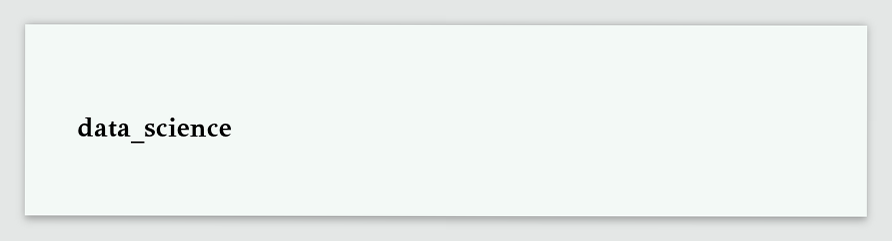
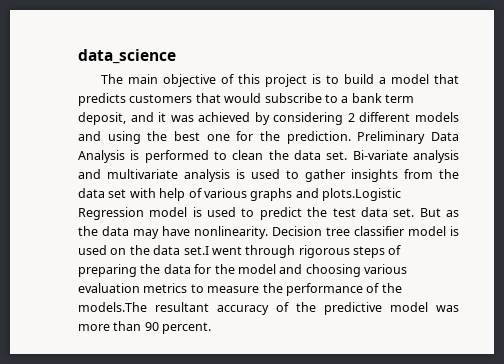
+ The main objective of this project is to build a model that predicts customers that would subscribe to a bank term deposit, and it was achieved by considering 2 different models and using the best one for the prediction. Preliminary Data Analysis is performed to clean the data set. Bi-variate analysis and multivariate analysis is used to gather insights from the data set with help of various graphs and plots.Logistic Regression model is used to predict the test data set. But as the data may have nonlinearity. Decision tree classifier model is used on the data set.I went through rigorous steps of preparing the data for the model and choosing various evaluation metrics to measure the performance of the models.The resultant accuracy of the predictive model was more than 90 percent.

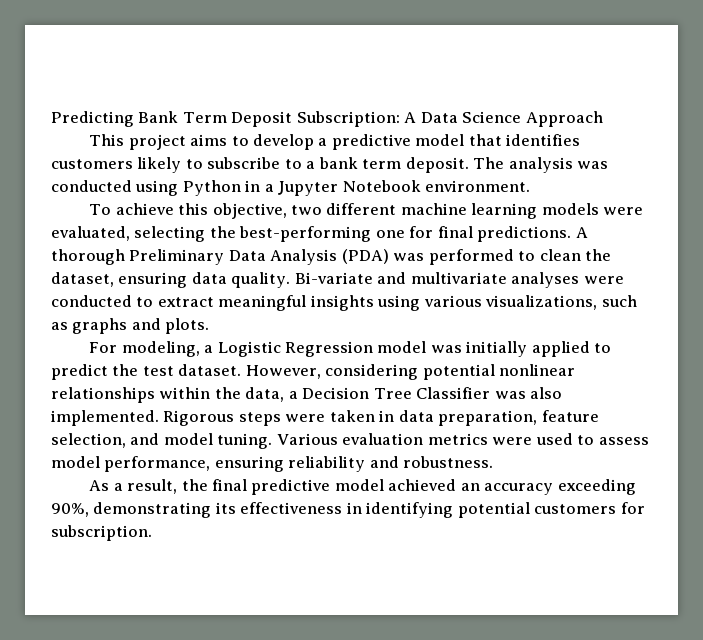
- data_science
- The main objective of this project is to build a model that predicts customers that would subscribe to a bank term deposit, and it was achieved by considering 2 different models and using the best one for the prediction. Preliminary Data Analysis is performed to clean the data set. Bi-variate analysis and multivariate analysis is used to gather insights from the data set with help of various graphs and plots.Logistic Regression model is used to predict the test data set. But as the data may have nonlinearity. Decision tree classifier model is used on the data set.I went through rigorous steps of preparing the data for the model and choosing various evaluation metrics to measure the performance of the models.The resultant accuracy of the predictive model was more than 90 percent.
+ Predicting Bank Term Deposit Subscription: A Data Science Approach
+ This project aims to develop a predictive model that identifies customers likely to subscribe to a bank term deposit. The analysis was conducted using Python in a Jupyter Notebook environment.
+ To achieve this objective, two different machine learning models were evaluated, selecting the best-performing one for final predictions. A thorough Preliminary Data Analysis (PDA) was performed to clean the dataset, ensuring data quality. Bi-variate and multivariate analyses were conducted to extract meaningful insights using various visualizations, such as graphs and plots.
+ For modeling, a Logistic Regression model was initially applied to predict the test dataset. However, considering potential nonlinear relationships within the data, a Decision Tree Classifier was also implemented. Rigorous steps were taken in data preparation, feature selection, and model tuning. Various evaluation metrics were used to assess model performance, ensuring reliability and robustness.
+ As a result, the final predictive model achieved an accuracy exceeding 90%, demonstrating its effectiveness in identifying potential customers for subscription.

